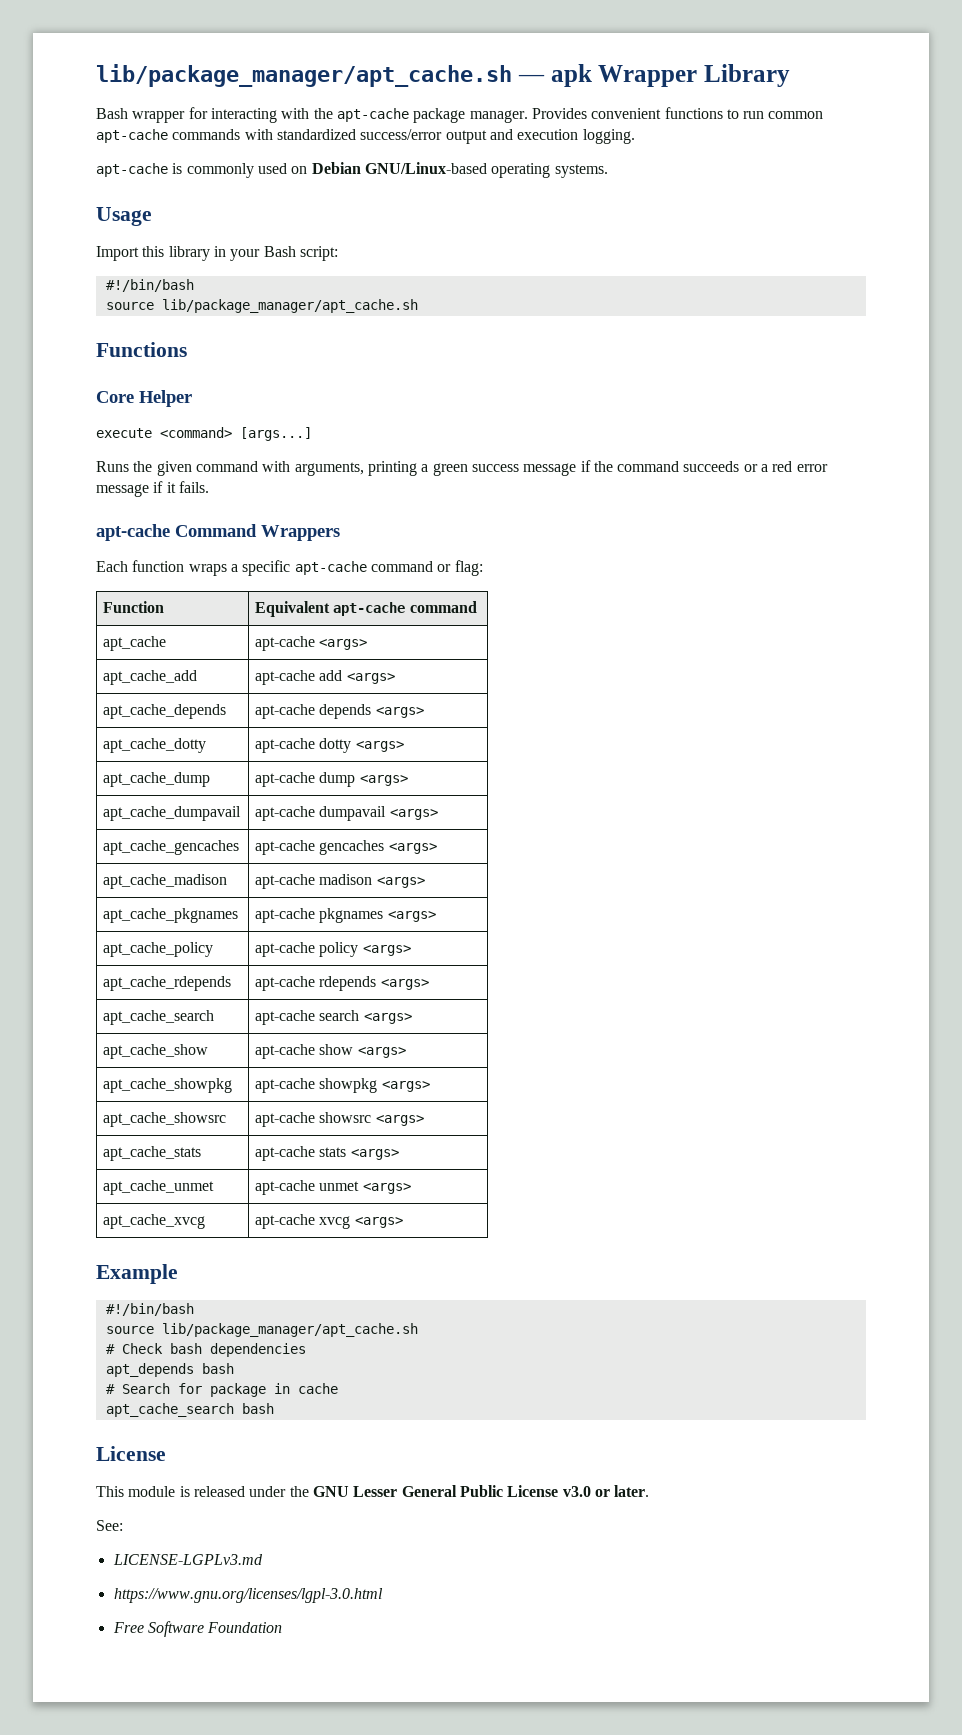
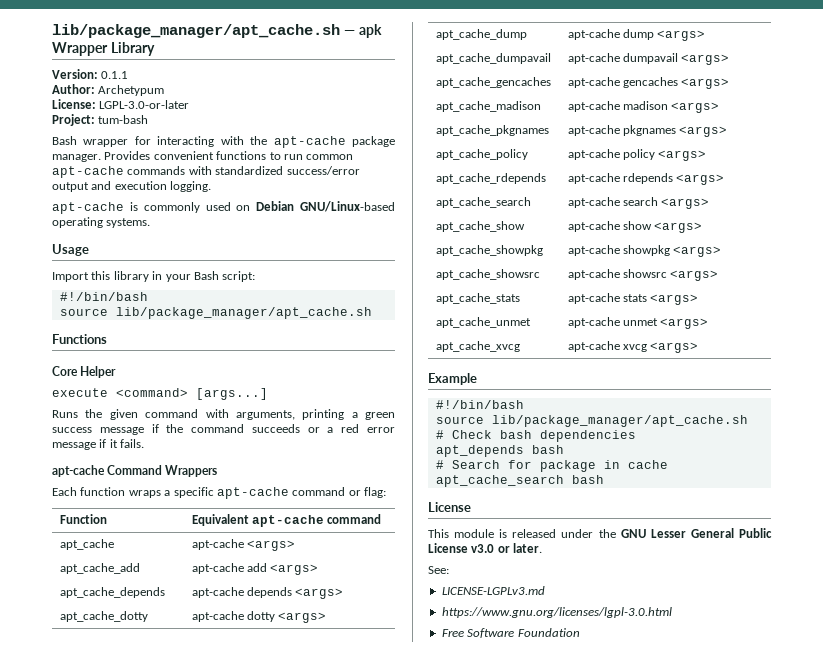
+ Version: 0.1.1
+ Author: Archetypum
+ License: LGPL-3.0-or-later
+ Project: tum-bash

